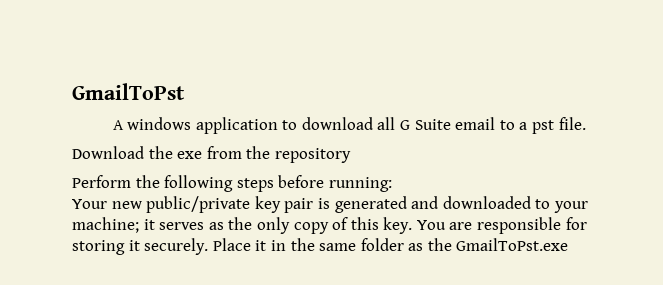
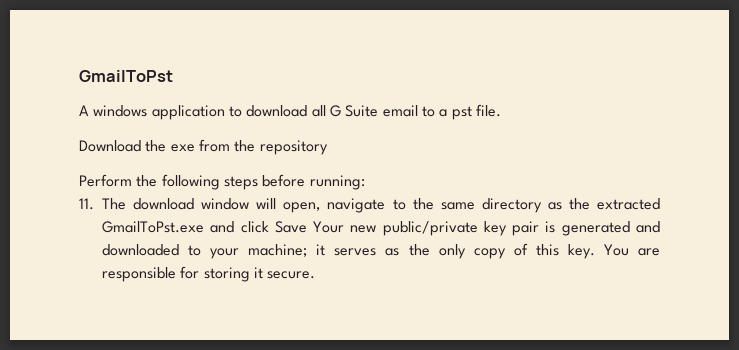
- Your new public/private key pair is generated and downloaded to your machine; it serves as the only copy of this key.
+ 11. The download window will open, navigate to the same directory as the extracted GmailToPst.exe and click Save Your new public/private key pair is generated and downloaded to your machine; it serves as the only copy of this key.
- You are responsible for storing it securely. Place it in the same folder as the GmailToPst.exe
+ You are responsible for storing it secure.

